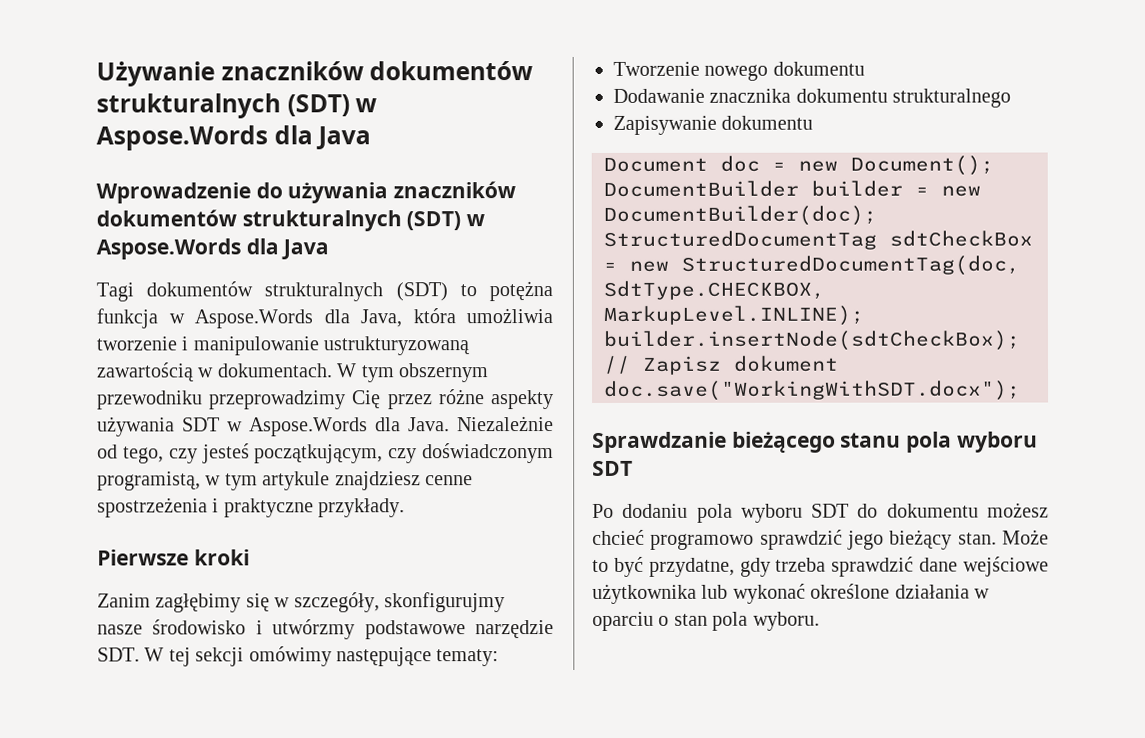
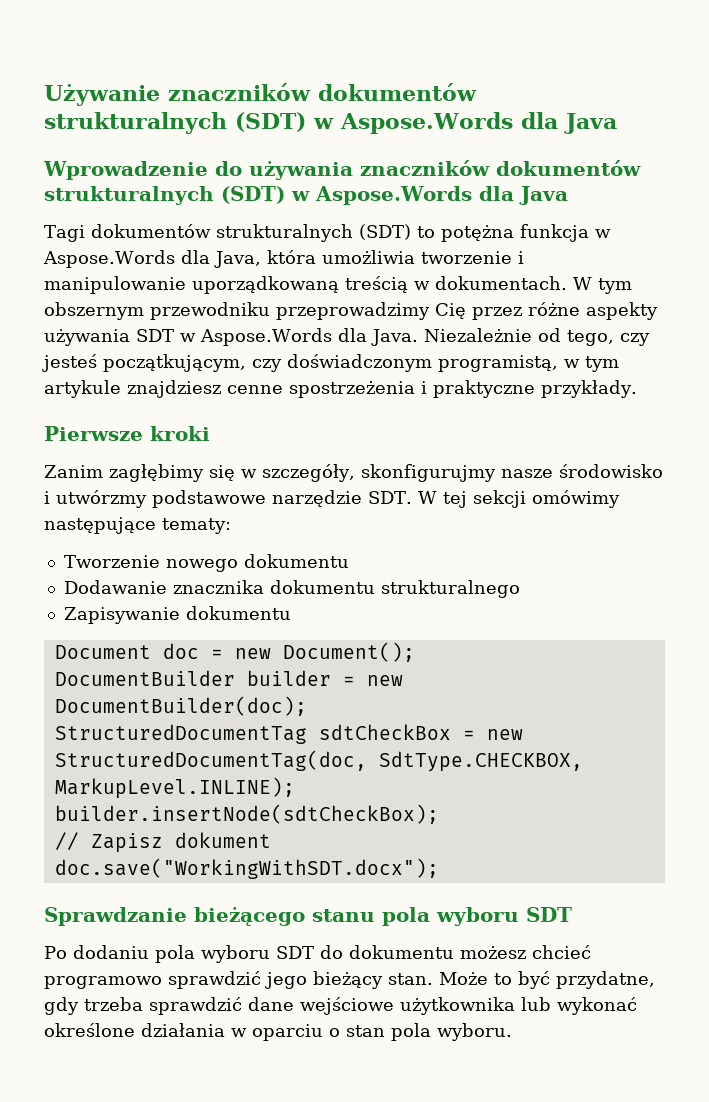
- Tagi dokumentów strukturalnych (SDT) to potężna funkcja w Aspose.Words dla Java, która umożliwia tworzenie i manipulowanie ustrukturyzowaną zawartością w dokumentach.
+ Tagi dokumentów strukturalnych (SDT) to potężna funkcja w Aspose.Words dla Java, która umożliwia tworzenie i manipulowanie uporządkowaną treścią w dokumentach.

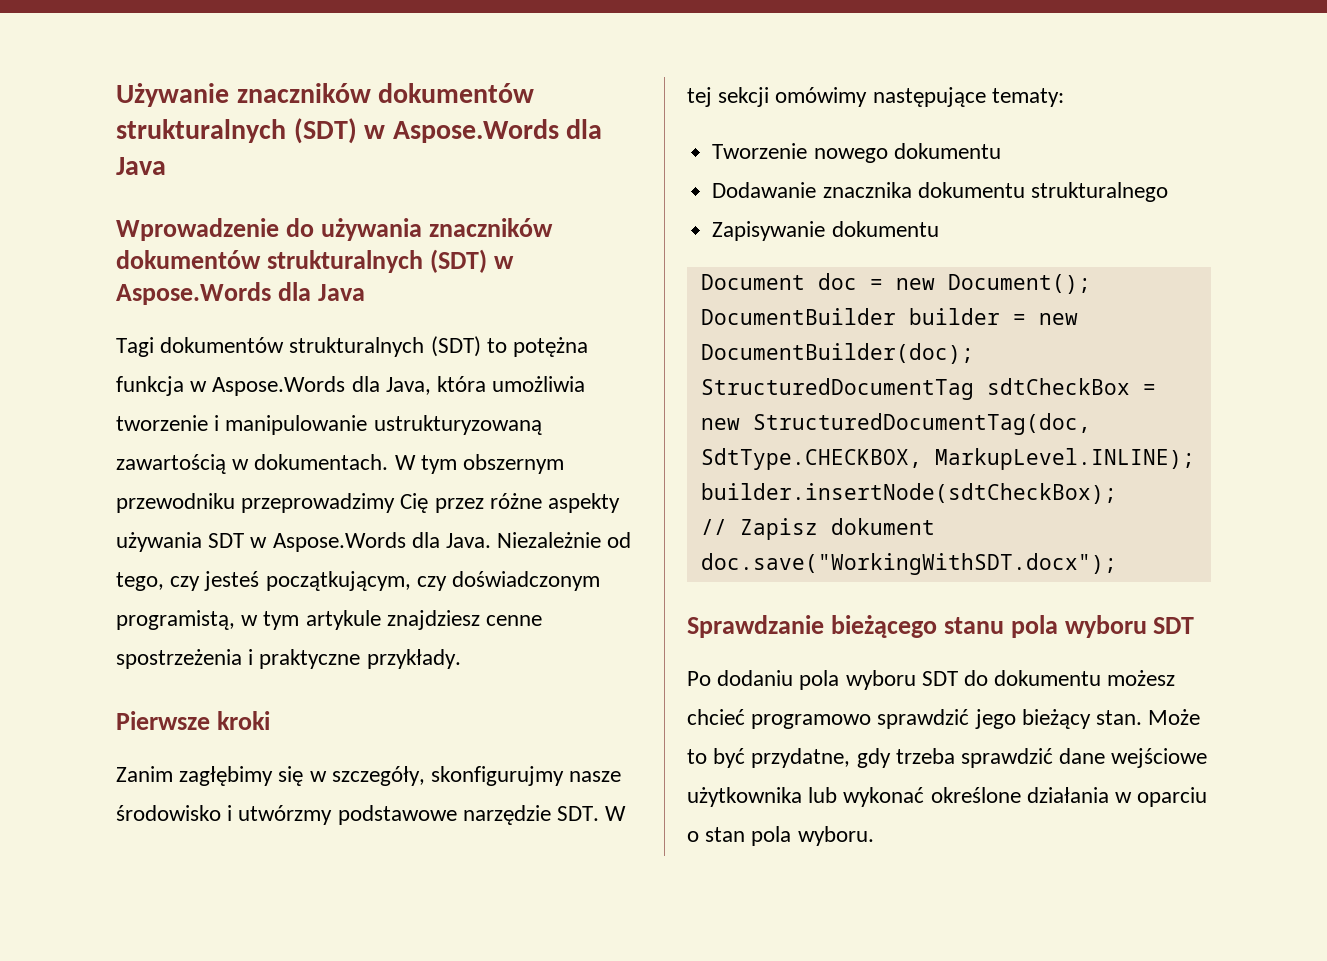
- Tagi dokumentów strukturalnych (SDT) to potężna funkcja w Aspose.Words dla Java, która umożliwia tworzenie i manipulowanie uporządkowaną treścią w dokumentach.
+ Tagi dokumentów strukturalnych (SDT) to potężna funkcja w Aspose.Words dla Java, która umożliwia tworzenie i manipulowanie ustrukturyzowaną zawartością w dokumentach.

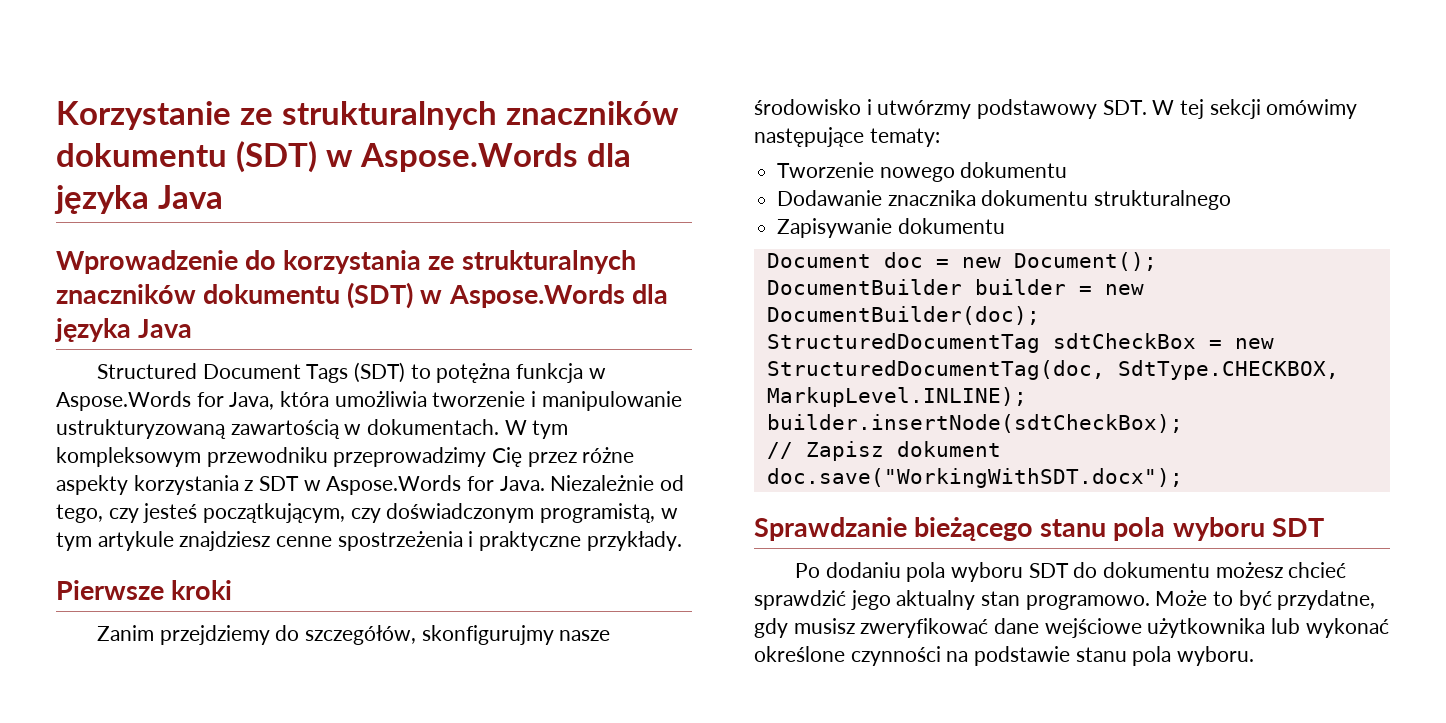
- Używanie znaczników dokumentów strukturalnych (SDT) w Aspose.Words dla Java
+ Korzystanie ze strukturalnych znaczników dokumentu (SDT) w Aspose.Words dla języka Java
- Wprowadzenie do używania znaczników dokumentów strukturalnych (SDT) w Aspose.Words dla Java
- Tagi dokumentów strukturalnych (SDT) to potężna funkcja w Aspose.Words dla Java, która umożliwia tworzenie i manipulowanie ustrukturyzowaną zawartością w dokumentach.
+ Wprowadzenie do korzystania ze strukturalnych znaczników dokumentu (SDT) w Aspose.Words dla języka Java
+ Structured Document Tags (SDT) to potężna funkcja w Aspose.Words for Java, która umożliwia tworzenie i manipulowanie ustrukturyzowaną zawartością w dokumentach.
- W tym obszernym przewodniku przeprowadzimy Cię przez różne aspekty używania SDT w Aspose.Words dla Java.
+ W tym kompleksowym przewodniku przeprowadzimy Cię przez różne aspekty korzystania z SDT w Aspose.Words for Java.
- Zanim zagłębimy się w szczegóły, skonfigurujmy nasze środowisko i utwórzmy podstawowe narzędzie SDT. W tej sekcji omówimy następujące tematy:
+ Zanim przejdziemy do szczegółów, skonfigurujmy nasze środowisko i utwórzmy podstawowy SDT. W tej sekcji omówimy następujące tematy:
- Po dodaniu pola wyboru SDT do dokumentu możesz chcieć programowo sprawdzić jego bieżący stan.
+ Po dodaniu pola wyboru SDT do dokumentu możesz chcieć sprawdzić jego aktualny stan programowo.
- Może to być przydatne, gdy trzeba sprawdzić dane wejściowe użytkownika lub wykonać określone działania w oparciu o stan pola wyboru.
+ Może to być przydatne, gdy musisz zweryfikować dane wejściowe użytkownika lub wykonać określone czynności na podstawie stanu pola wyboru.

